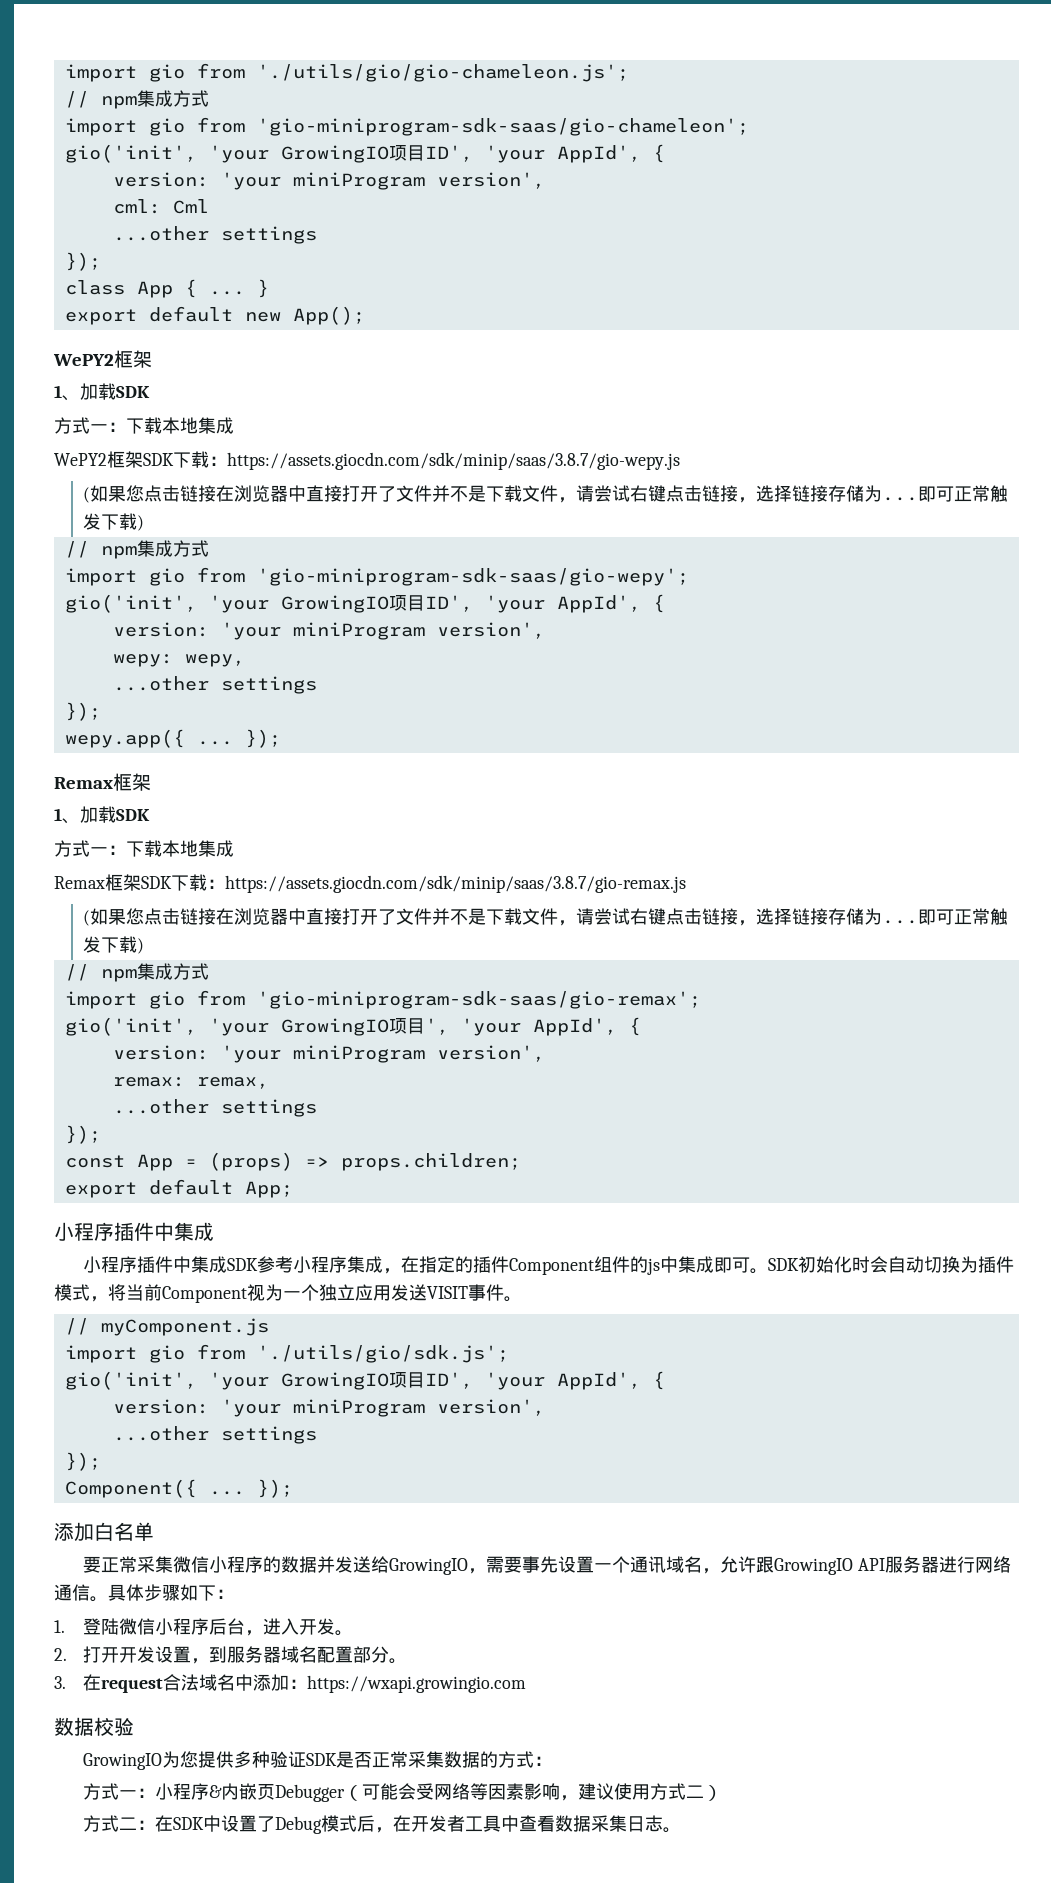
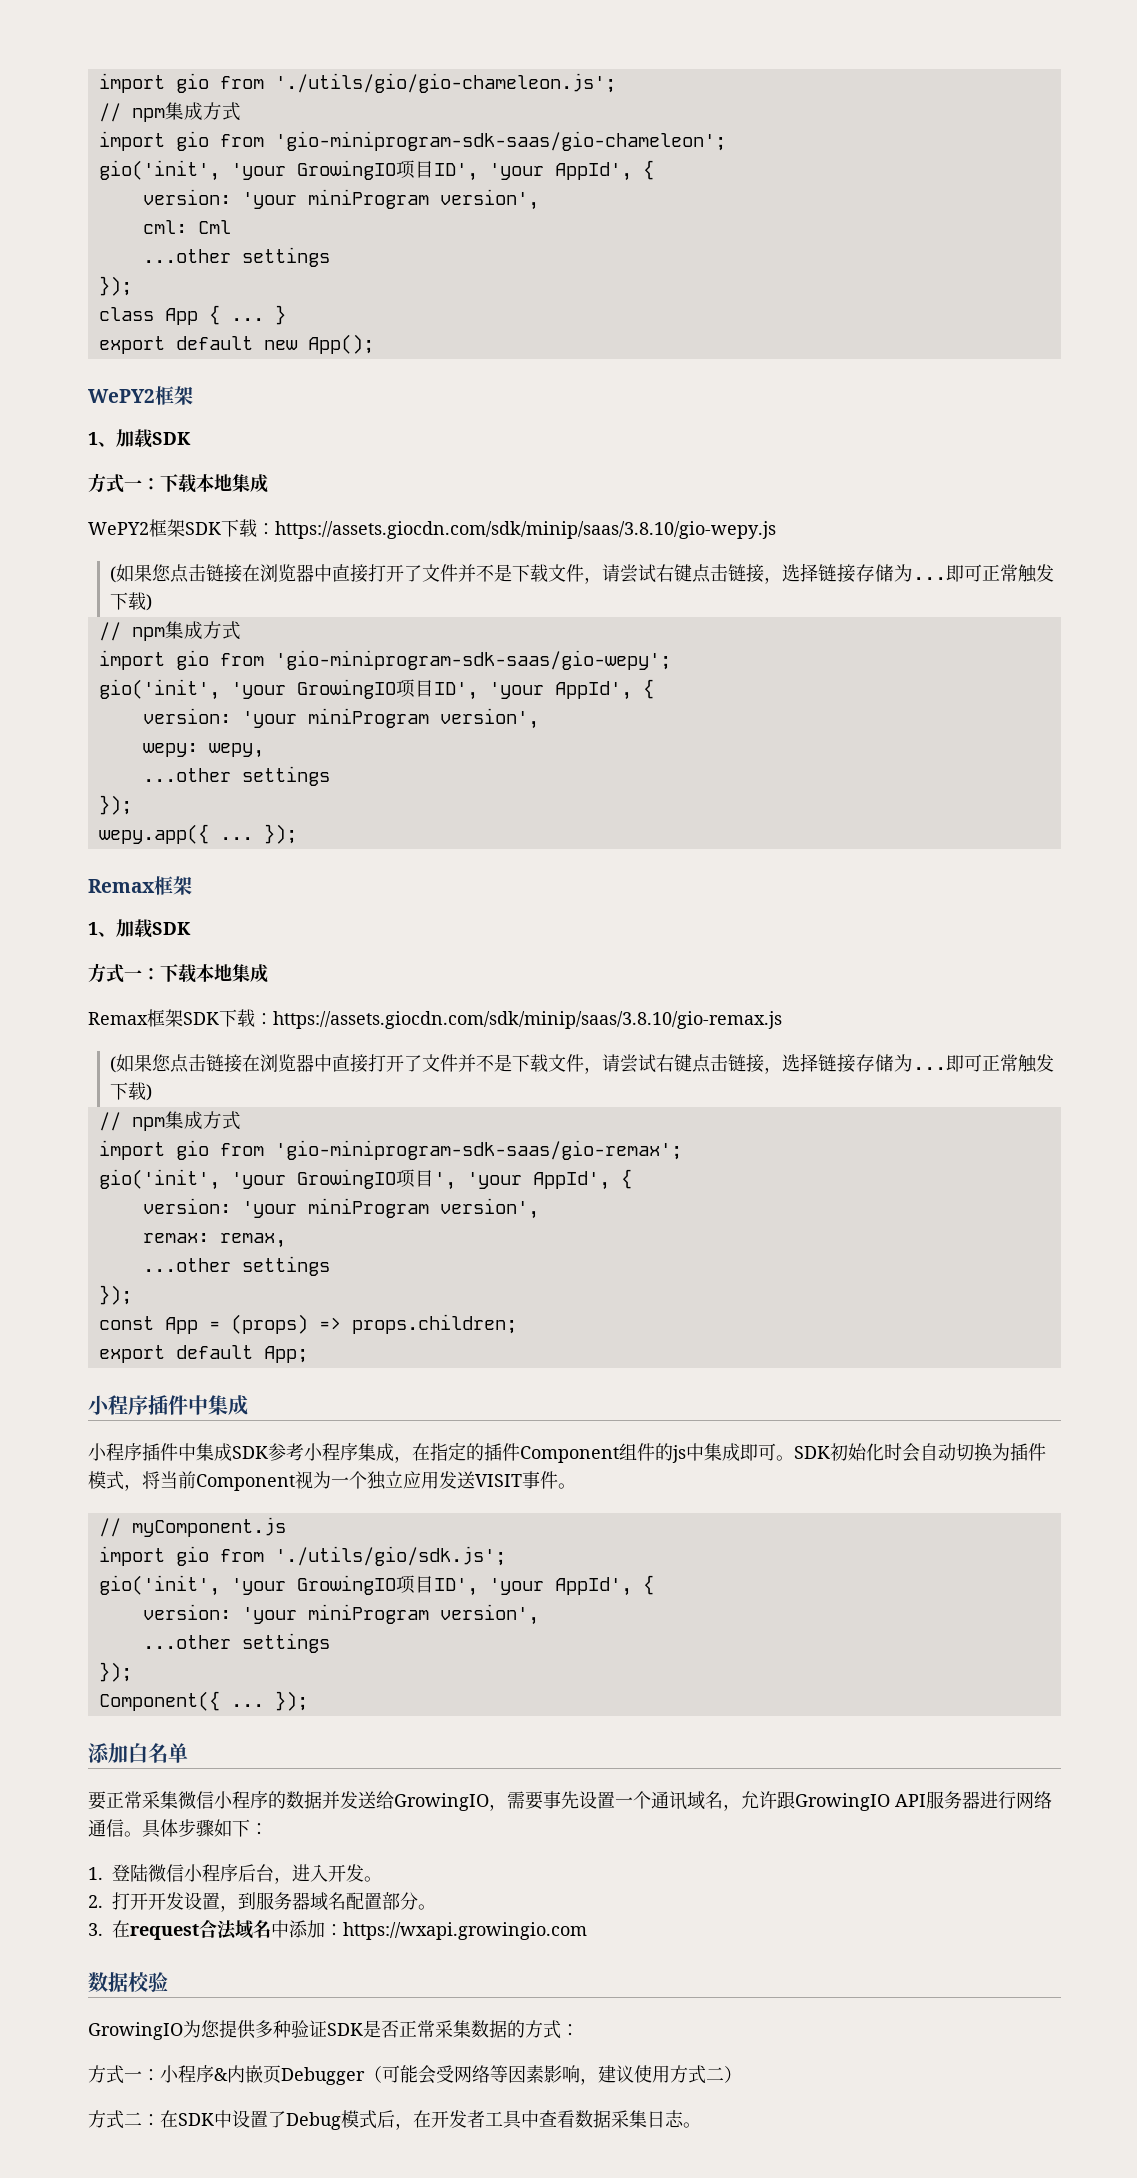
- WePY2框架SDK下载：https://assets.giocdn.com/sdk/minip/saas/3.8.7/gio-wepy.js
+ WePY2框架SDK下载：https://assets.giocdn.com/sdk/minip/saas/3.8.10/gio-wepy.js
- Remax框架SDK下载：https://assets.giocdn.com/sdk/minip/saas/3.8.7/gio-remax.js
+ Remax框架SDK下载：https://assets.giocdn.com/sdk/minip/saas/3.8.10/gio-remax.js

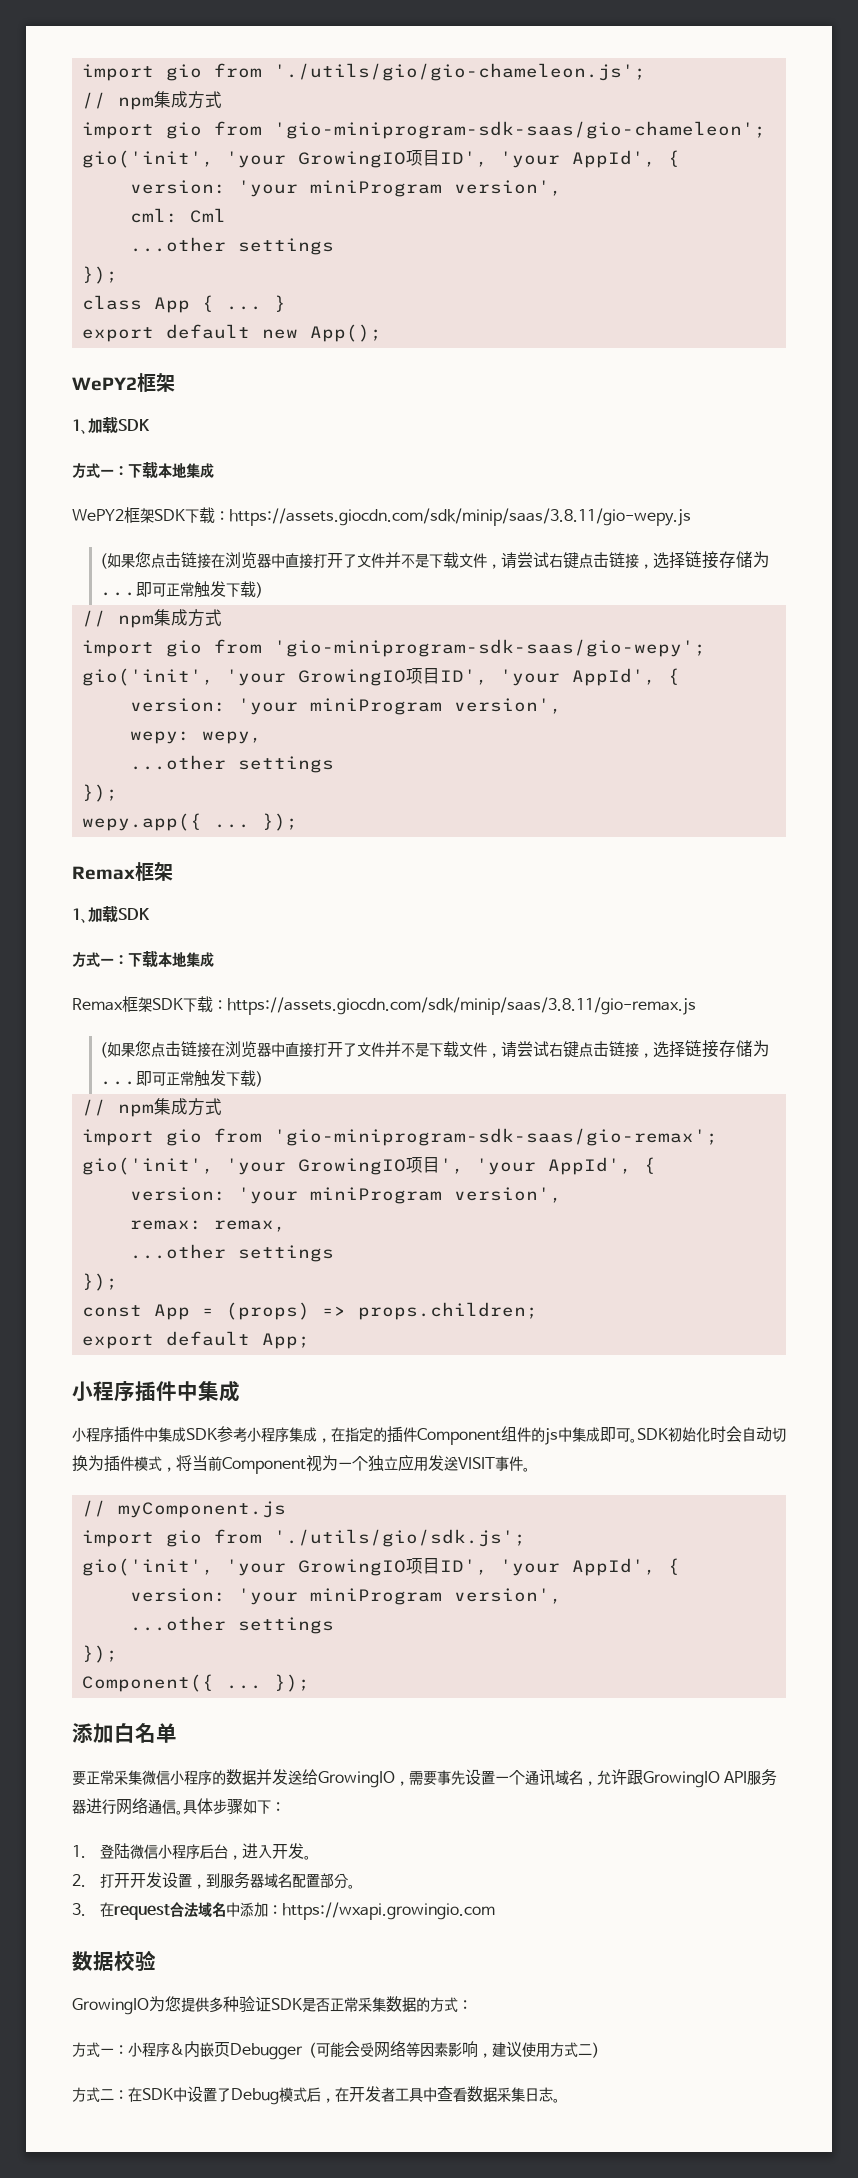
- WePY2框架SDK下载：https://assets.giocdn.com/sdk/minip/saas/3.8.10/gio-wepy.js
+ WePY2框架SDK下载：https://assets.giocdn.com/sdk/minip/saas/3.8.11/gio-wepy.js
- Remax框架SDK下载：https://assets.giocdn.com/sdk/minip/saas/3.8.10/gio-remax.js
+ Remax框架SDK下载：https://assets.giocdn.com/sdk/minip/saas/3.8.11/gio-remax.js

